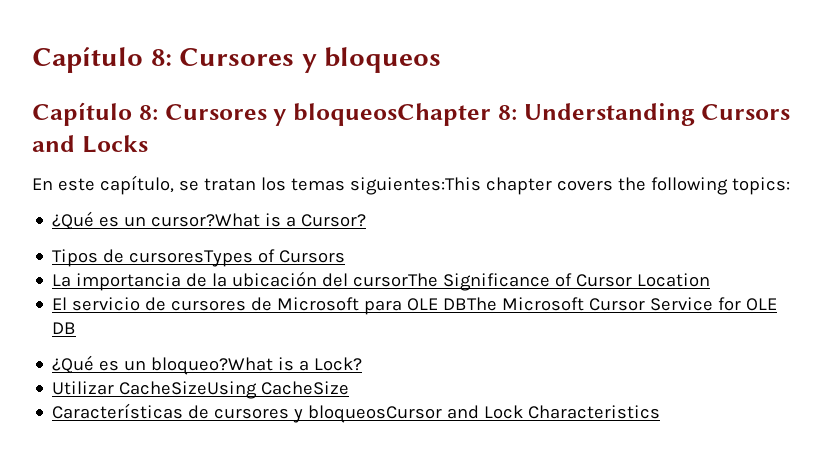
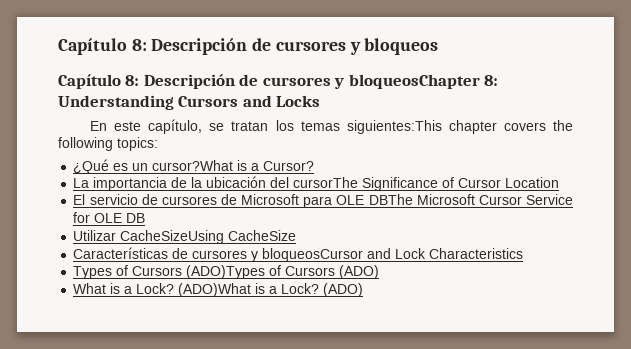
- Capítulo 8: Cursores y bloqueos
+ Capítulo 8: Descripción de cursores y bloqueos
- Capítulo 8: Cursores y bloqueosChapter 8: Understanding Cursors and Locks
+ Capítulo 8: Descripción de cursores y bloqueosChapter 8: Understanding Cursors and Locks
- Tipos de cursoresTypes of Cursors
- ¿Qué es un bloqueo?What is a Lock?
+ Types of Cursors (ADO)Types of Cursors (ADO)
+ What is a Lock? (ADO)What is a Lock? (ADO)

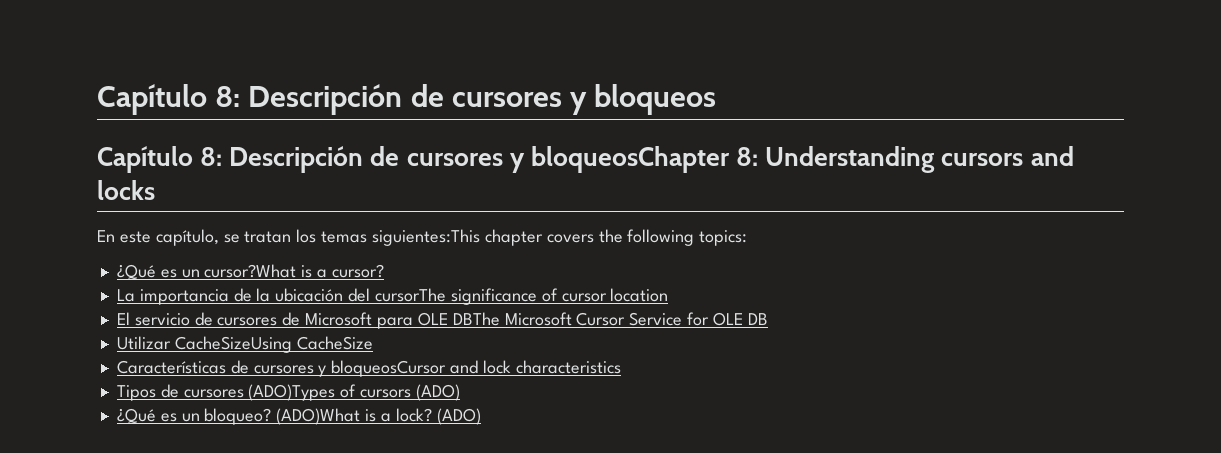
- Capítulo 8: Descripción de cursores y bloqueosChapter 8: Understanding Cursors and Locks
+ Capítulo 8: Descripción de cursores y bloqueosChapter 8: Understanding cursors and locks
- ¿Qué es un cursor?What is a Cursor?
+ ¿Qué es un cursor?What is a cursor?
- La importancia de la ubicación del cursorThe Significance of Cursor Location
+ La importancia de la ubicación del cursorThe significance of cursor location
- Características de cursores y bloqueosCursor and Lock Characteristics
- Types of Cursors (ADO)Types of Cursors (ADO)
+ Características de cursores y bloqueosCursor and lock characteristics
+ Tipos de cursores (ADO)Types of cursors (ADO)
- What is a Lock?
+ ¿Qué es un bloqueo?
- (ADO)What is a Lock?
+ (ADO)What is a lock?

